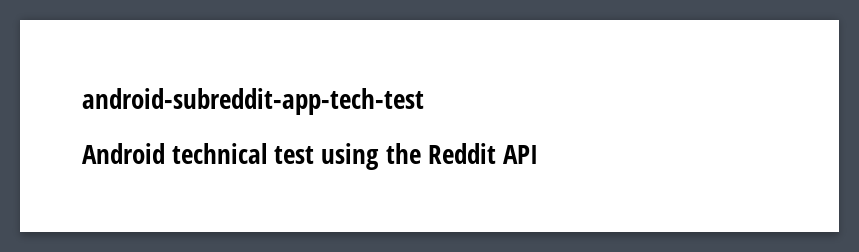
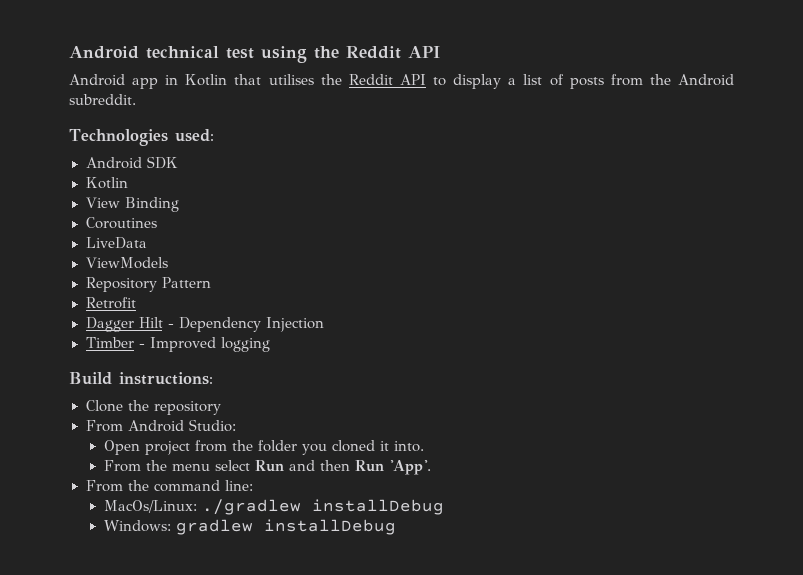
- android-subreddit-app-tech-test
+ Android app in Kotlin that utilises the Reddit API to display a list of posts from the Android subreddit.
+ Technologies used:
+ Android SDK
+ Kotlin
+ View Binding
+ Coroutines
+ LiveData
+ ViewModels
+ Repository Pattern
+ Retrofit
+ Dagger Hilt - Dependency Injection
+ Timber - Improved logging
+ Build instructions:
+ Clone the repository
+ From Android Studio:
+ Open project from the folder you cloned it into.
+ From the menu select Run and then Run 'App'.
+ From the command line:
+ MacOs/Linux: ./gradlew installDebug
+ Windows: gradlew installDebug

